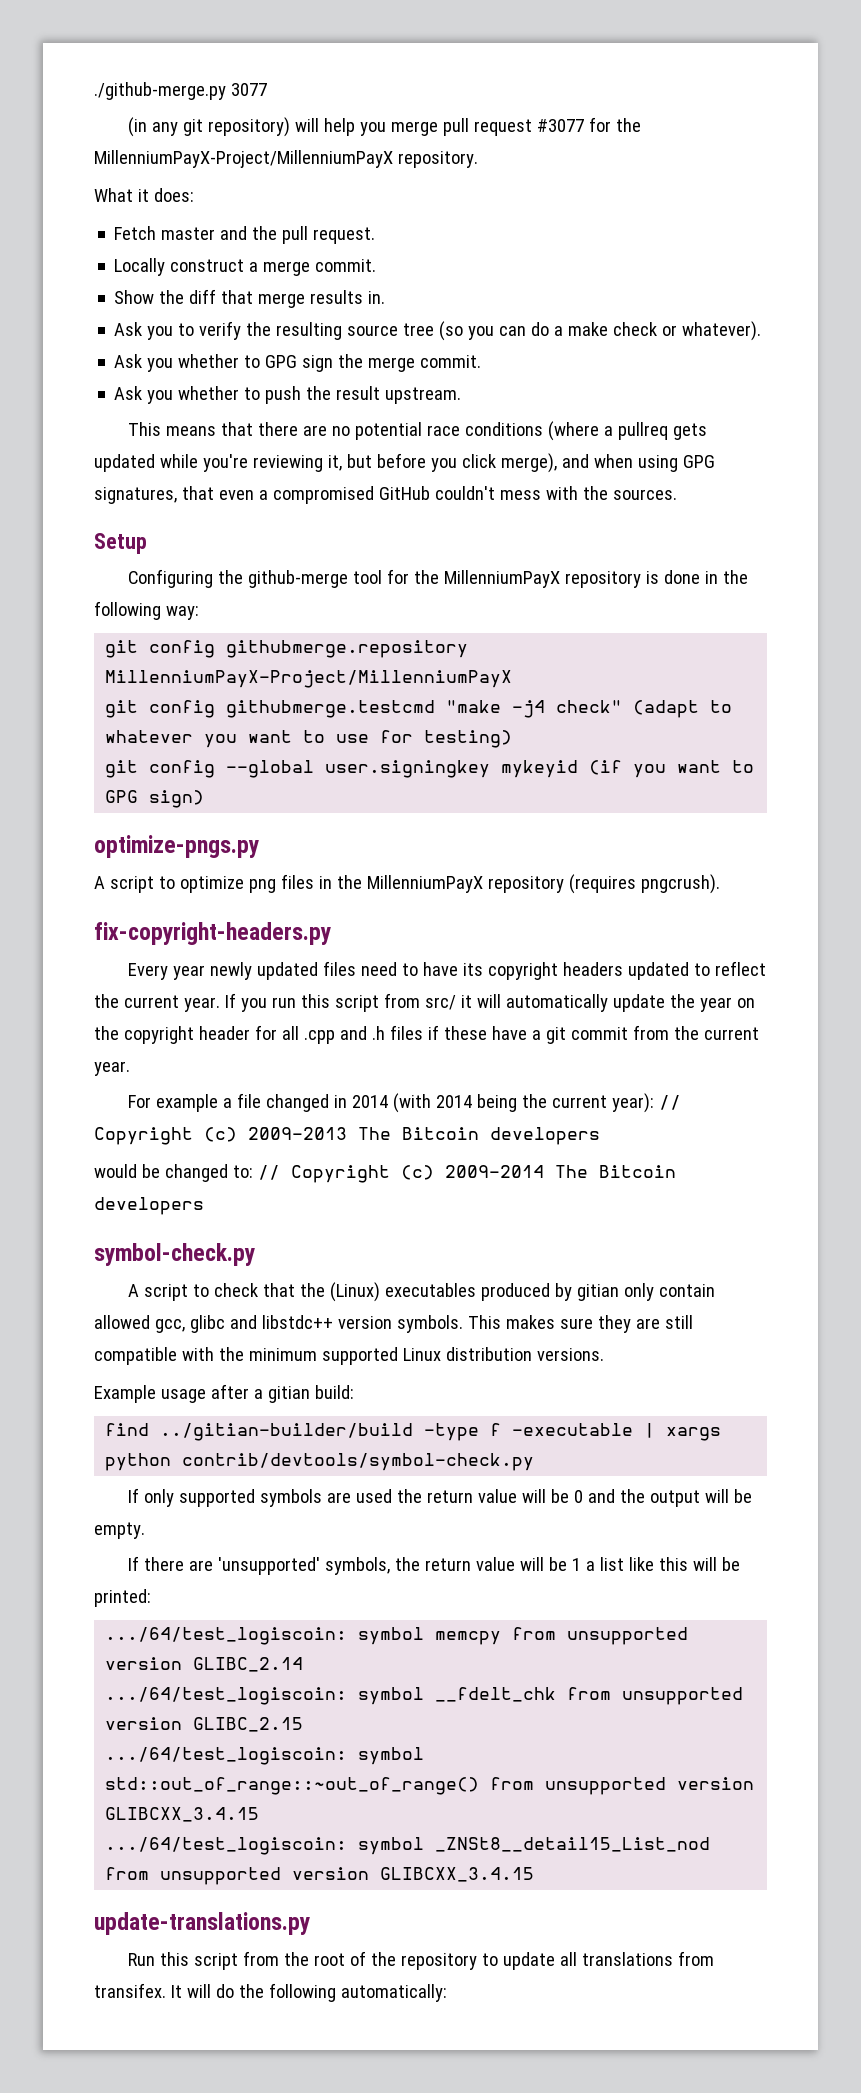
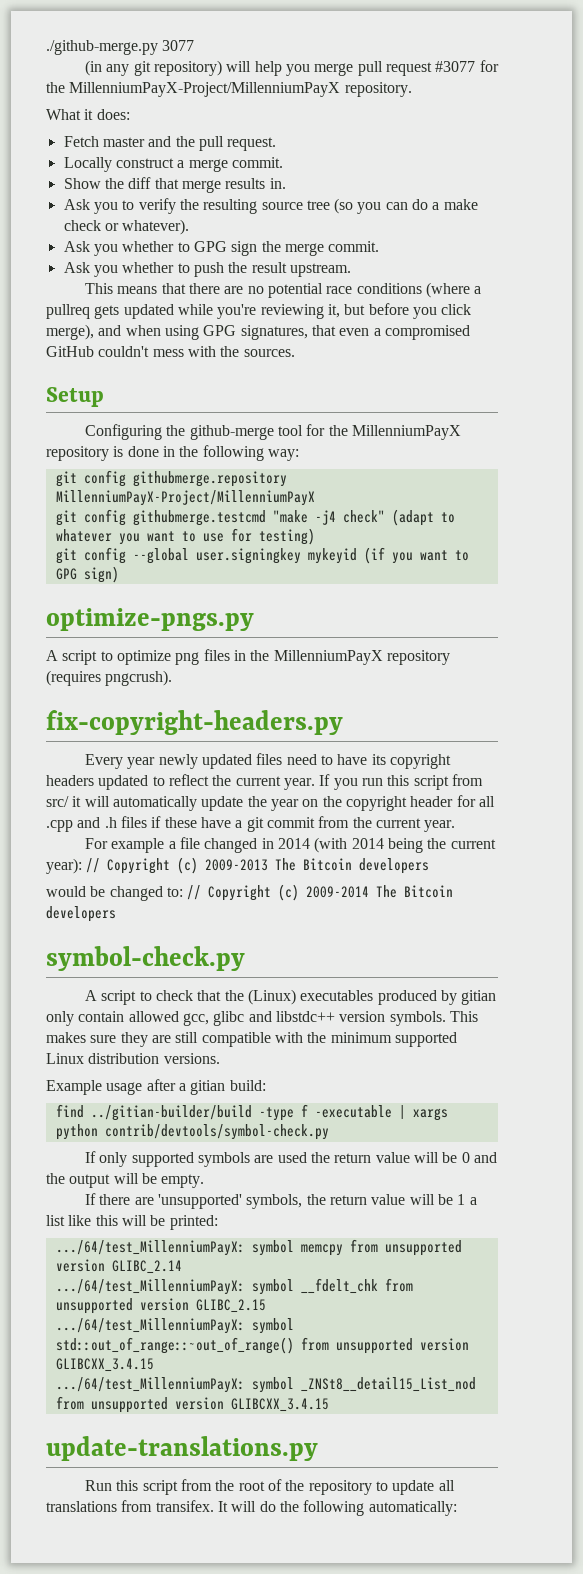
- .../64/test_logiscoin: symbol memcpy from unsupported version GLIBC_2.14
+ .../64/test_MillenniumPayX: symbol memcpy from unsupported version GLIBC_2.14
- .../64/test_logiscoin: symbol __fdelt_chk from unsupported version GLIBC_2.15
+ .../64/test_MillenniumPayX: symbol __fdelt_chk from unsupported version GLIBC_2.15
- .../64/test_logiscoin: symbol std::out_of_range::~out_of_range() from unsupported version GLIBCXX_3.4.15
+ .../64/test_MillenniumPayX: symbol std::out_of_range::~out_of_range() from unsupported version GLIBCXX_3.4.15
- .../64/test_logiscoin: symbol _ZNSt8__detail15_List_nod from unsupported version GLIBCXX_3.4.15
+ .../64/test_MillenniumPayX: symbol _ZNSt8__detail15_List_nod from unsupported version GLIBCXX_3.4.15

